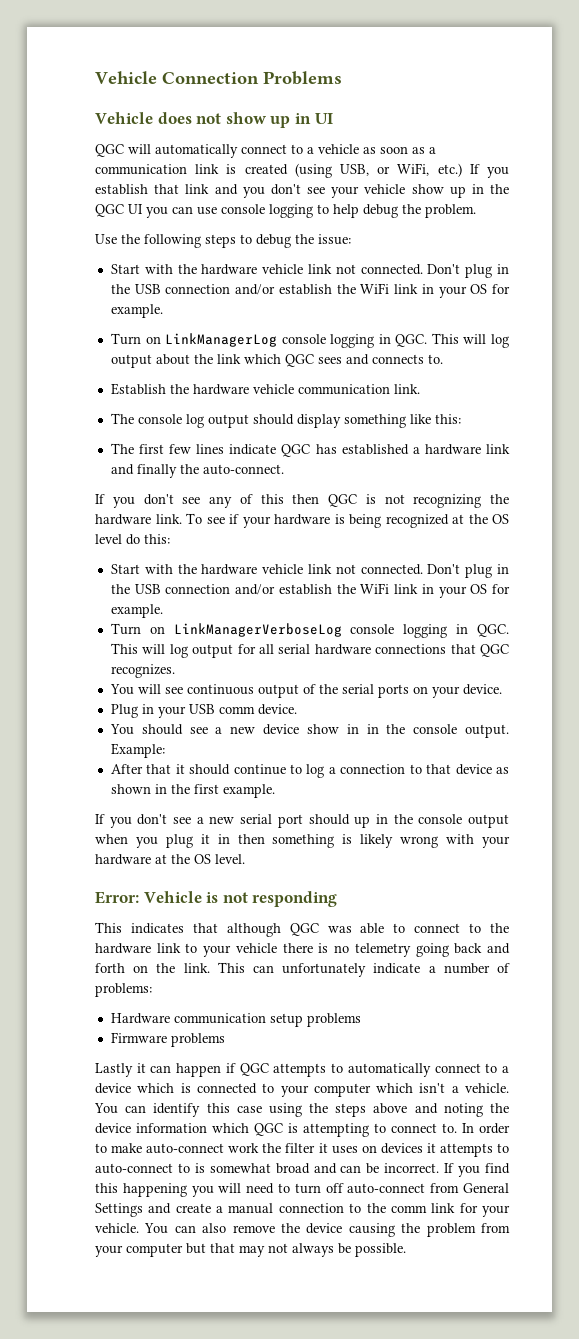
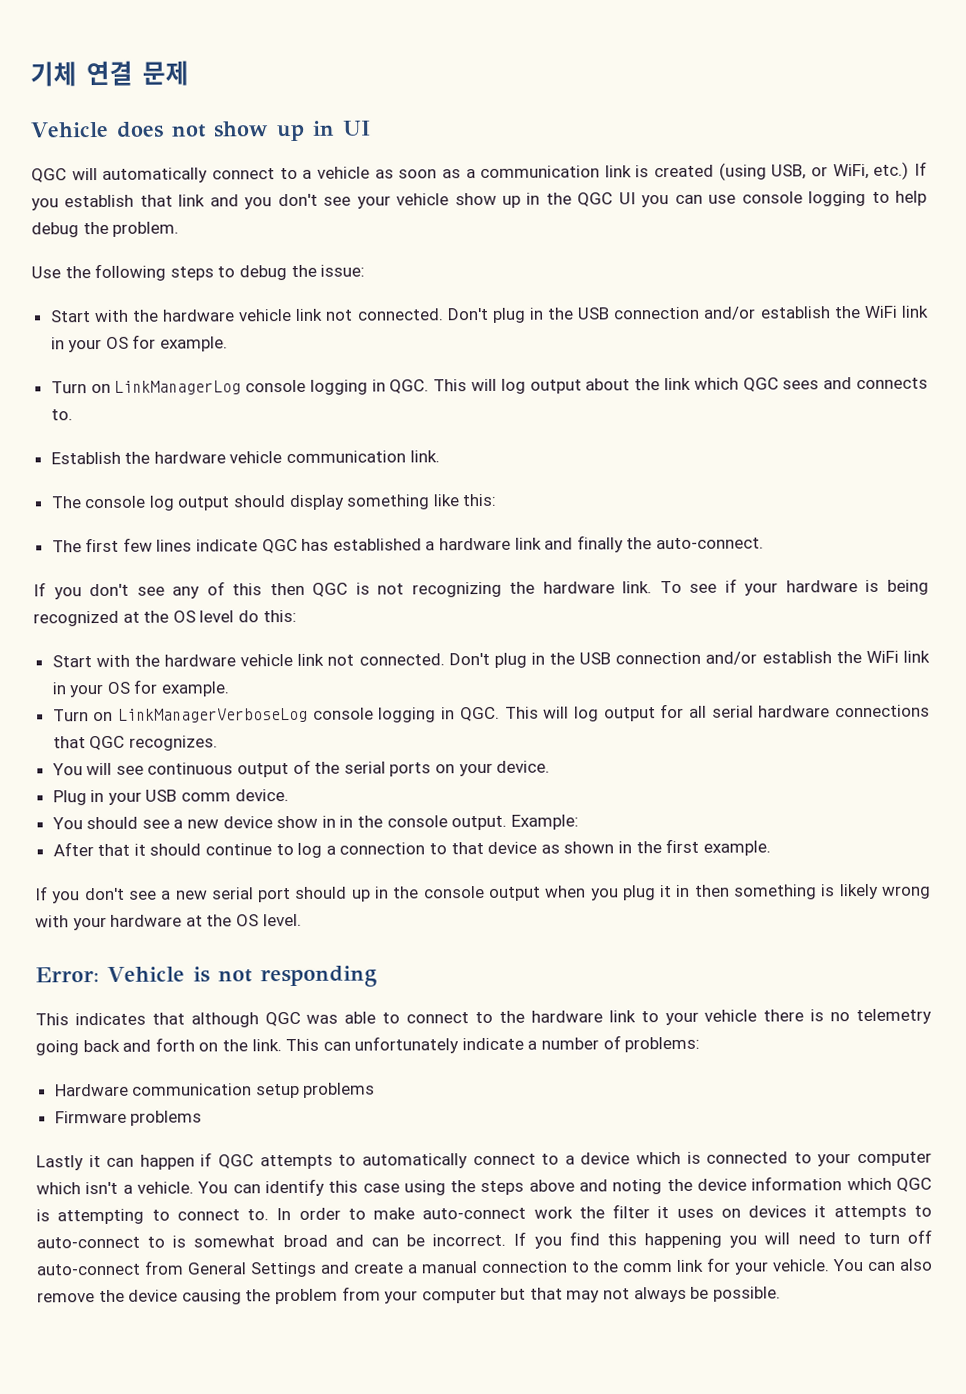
- Vehicle Connection Problems
+ 기체 연결 문제

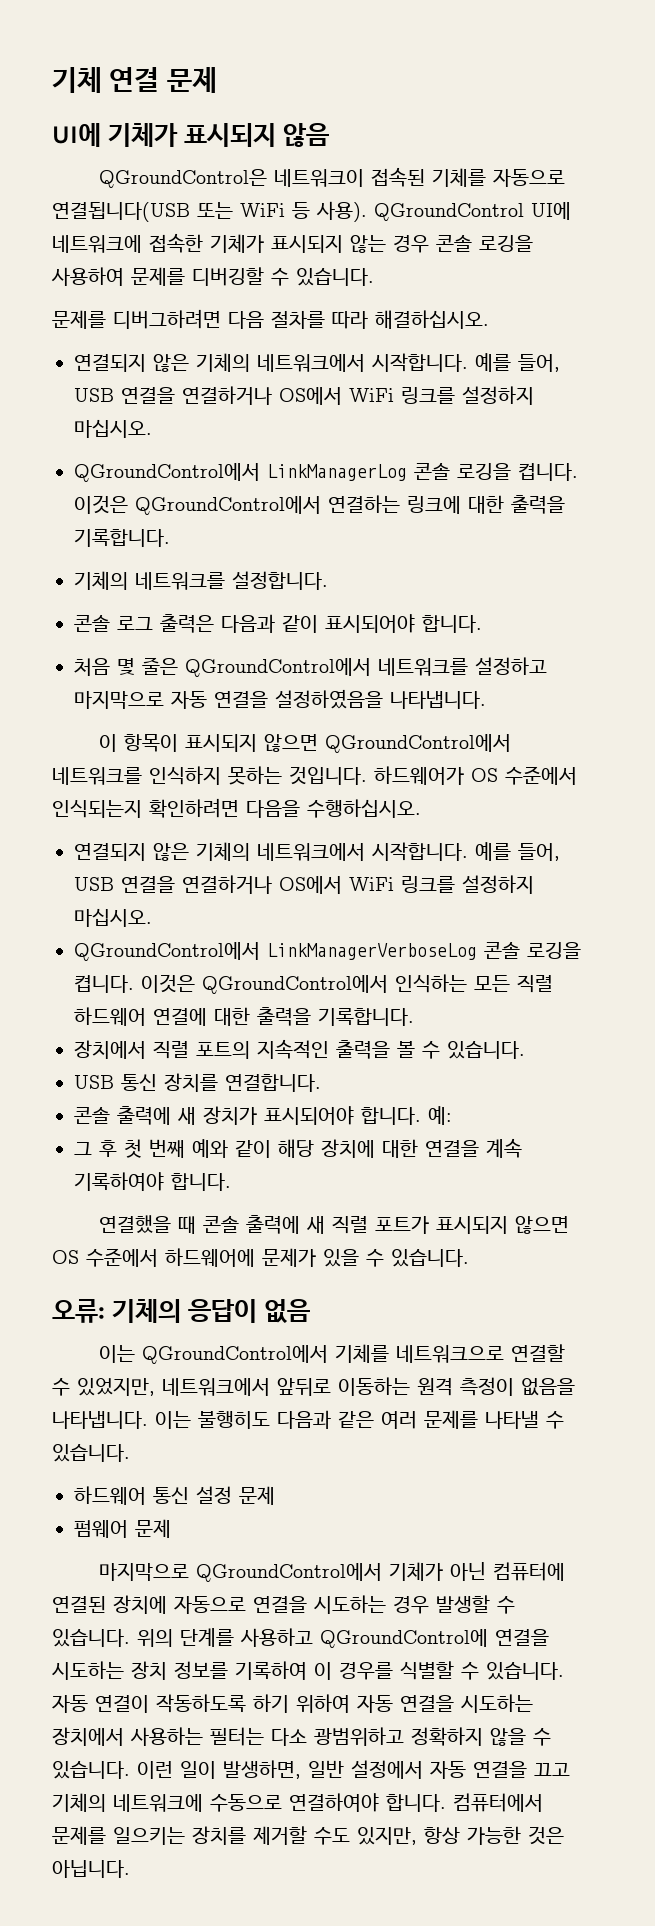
- Vehicle does not show up in UI
- QGC will automatically connect to a vehicle as soon as a communication link is created (using USB, or WiFi, etc.) If you establish that link and you don't see your vehicle show up in the QGC UI you can use console logging to help debug the problem.
- Use the following steps to debug the issue:
- Start with the hardware vehicle link not connected. Don't plug in the USB connection and/or establish the WiFi link in your OS for example.
- Turn on LinkManagerLog console logging in QGC. This will log output about the link which QGC sees and connects to.
- Establish the hardware vehicle communication link.
- The console log output should display something like this:
- The first few lines indicate QGC has established a hardware link and finally the auto-connect.
- If you don't see any of this then QGC is not recognizing the hardware link. To see if your hardware is being recognized at the OS level do this:
- Start with the hardware vehicle link not connected. Don't plug in the USB connection and/or establish the WiFi link in your OS for example.
- Turn on LinkManagerVerboseLog console logging in QGC. This will log output for all serial hardware connections that QGC recognizes.
- You will see continuous output of the serial ports on your device.
- Plug in your USB comm device.
- You should see a new device show in in the console output. Example:
- After that it should continue to log a connection to that device as shown in the first example.
- If you don't see a new serial port should up in the console output when you plug it in then something is likely wrong with your hardware at the OS level.
- Error: Vehicle is not responding
- This indicates that although QGC was able to connect to the hardware link to your vehicle there is no telemetry going back and forth on the link. This can unfortunately indicate a number of problems:
- Hardware communication setup problems
- Firmware problems
- Lastly it can happen if QGC attempts to automatically connect to a device which is connected to your computer which isn't a vehicle. You can identify this case using the steps above and noting the device information which QGC is attempting to connect to. In order to make auto-connect work the filter it uses on devices it attempts to auto-connect to is somewhat broad and can be incorrect. If you find this happening you will need to turn off auto-connect from General Settings and create a manual connection to the comm link for your vehicle. You can also remove the device causing the problem from your computer but that may not always be possible.
+ UI에 기체가 표시되지 않음
+ QGroundControl은 네트워크이 접속된 기체를 자동으로 연결됩니다(USB 또는 WiFi 등 사용). QGroundControl UI에 네트워크에 접속한 기체가 표시되지 않는 경우 콘솔 로깅을 사용하여 문제를 디버깅할 수 있습니다.
+ 문제를 디버그하려면 다음 절차를 따라 해결하십시오.
+ 연결되지 않은 기체의 네트워크에서 시작합니다. 예를 들어, USB 연결을 연결하거나 OS에서 WiFi 링크를 설정하지 마십시오.
+ QGroundControl에서 LinkManagerLog 콘솔 로깅을 켭니다. 이것은 QGroundControl에서 연결하는 링크에 대한 출력을 기록합니다.
+ 기체의 네트워크를 설정합니다.
+ 콘솔 로그 출력은 다음과 같이 표시되어야 합니다.
+ 처음 몇 줄은 QGroundControl에서 네트워크를 설정하고 마지막으로 자동 연결을 설정하였음을 나타냅니다.
+ 이 항목이 표시되지 않으면 QGroundControl에서 네트워크를 인식하지 못하는 것입니다. 하드웨어가 OS 수준에서 인식되는지 확인하려면 다음을 수행하십시오.
+ 연결되지 않은 기체의 네트워크에서 시작합니다. 예를 들어, USB 연결을 연결하거나 OS에서 WiFi 링크를 설정하지 마십시오.
+ QGroundControl에서 LinkManagerVerboseLog 콘솔 로깅을 켭니다. 이것은 QGroundControl에서 인식하는 모든 직렬 하드웨어 연결에 대한 출력을 기록합니다.
+ 장치에서 직렬 포트의 지속적인 출력을 볼 수 있습니다.
+ USB 통신 장치를 연결합니다.
+ 콘솔 출력에 새 장치가 표시되어야 합니다. 예:
+ 그 후 첫 번째 예와 같이 해당 장치에 대한 연결을 계속 기록하여야 합니다.
+ 연결했을 때 콘솔 출력에 새 직렬 포트가 표시되지 않으면 OS 수준에서 하드웨어에 문제가 있을 수 있습니다.
+ 오류: 기체의 응답이 없음
+ 이는 QGroundControl에서 기체를 네트워크으로 연결할 수 있었지만, 네트워크에서 앞뒤로 이동하는 원격 측정이 없음을 나타냅니다. 이는 불행히도 다음과 같은 여러 문제를 나타낼 수 있습니다.
+ 하드웨어 통신 설정 문제
+ 펌웨어 문제
+ 마지막으로 QGroundControl에서 기체가 아닌 컴퓨터에 연결된 장치에 자동으로 연결을 시도하는 경우 발생할 수 있습니다. 위의 단계를 사용하고 QGroundControl에 연결을 시도하는 장치 정보를 기록하여 이 경우를 식별할 수 있습니다. 자동 연결이 작동하도록 하기 위하여 자동 연결을 시도하는 장치에서 사용하는 필터는 다소 광범위하고 정확하지 않을 수 있습니다. 이런 일이 발생하면, 일반 설정에서 자동 연결을 끄고 기체의 네트워크에 수동으로 연결하여야 합니다. 컴퓨터에서 문제를 일으키는 장치를 제거할 수도 있지만, 항상 가능한 것은 아닙니다.

